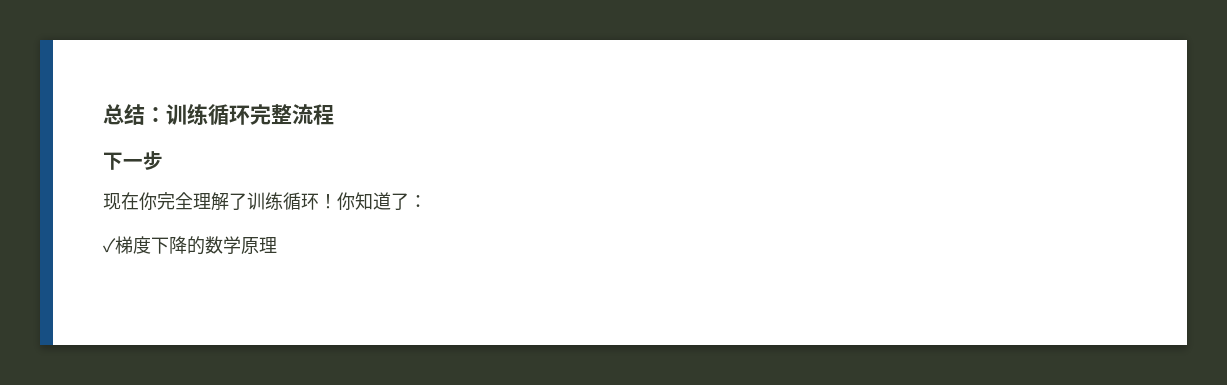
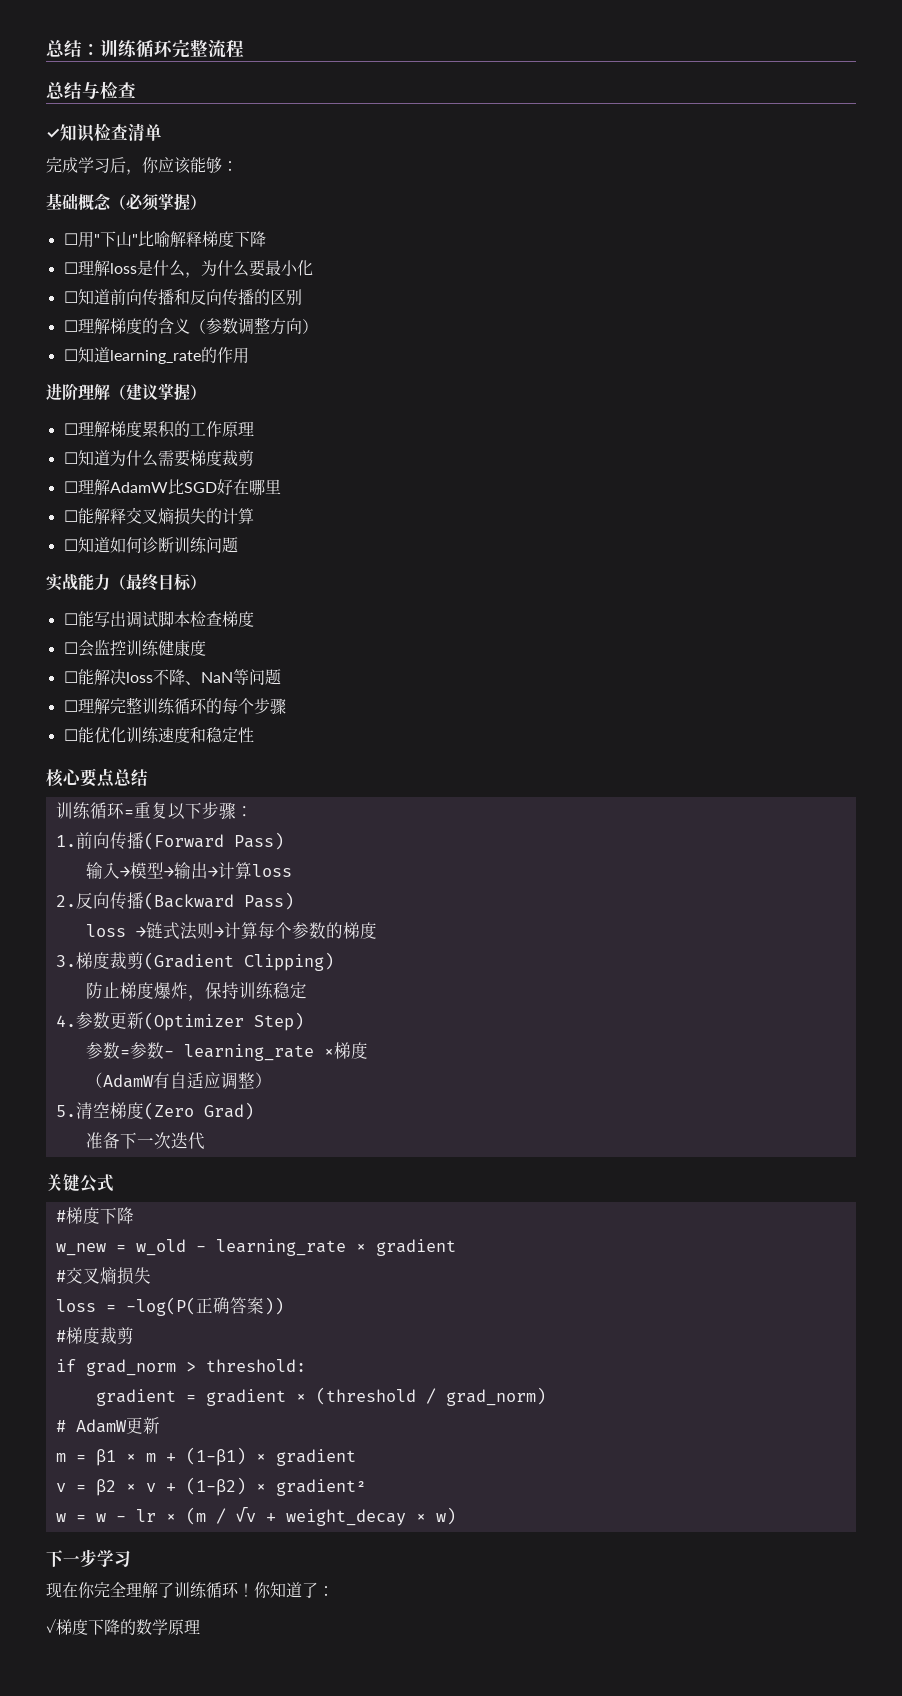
+ 总结与检查
+ ✓知识检查清单
+ 完成学习后，你应该能够：
+ 基础概念（必须掌握）
+ ☐用"下山"比喻解释梯度下降
+ ☐理解loss是什么，为什么要最小化
+ ☐知道前向传播和反向传播的区别
+ ☐理解梯度的含义（参数调整方向）
+ ☐知道learning_rate的作用
+ 进阶理解（建议掌握）
+ ☐理解梯度累积的工作原理
+ ☐知道为什么需要梯度裁剪
+ ☐理解AdamW比SGD好在哪里
+ ☐能解释交叉熵损失的计算
+ ☐知道如何诊断训练问题
+ 实战能力（最终目标）
+ ☐能写出调试脚本检查梯度
+ ☐会监控训练健康度
+ ☐能解决loss不降、NaN等问题
+ ☐理解完整训练循环的每个步骤
+ ☐能优化训练速度和稳定性
+ 核心要点总结
+ 训练循环=重复以下步骤：
+ 1.前向传播(Forward Pass)
+ 输入→模型→输出→计算loss
+ 2.反向传播(Backward Pass)
+ loss →链式法则→计算每个参数的梯度
+ 3.梯度裁剪(Gradient Clipping)
+ 防止梯度爆炸，保持训练稳定
+ 4.参数更新(Optimizer Step)
+ 参数=参数- learning_rate ×梯度
+ （AdamW有自适应调整）
+ 5.清空梯度(Zero Grad)
+ 准备下一次迭代
+ 关键公式
+ #梯度下降
+ w_new = w_old - learning_rate × gradient
+ #交叉熵损失
+ loss = -log(P(正确答案))
+ #梯度裁剪
+ if grad_norm > threshold:
+ gradient = gradient × (threshold / grad_norm)
+ # AdamW更新
+ m = β1 × m + (1-β1) × gradient
+ v = β2 × v + (1-β2) × gradient²
+ w = w - lr × (m / √v + weight_decay × w)
- 下一步
+ 下一步学习

